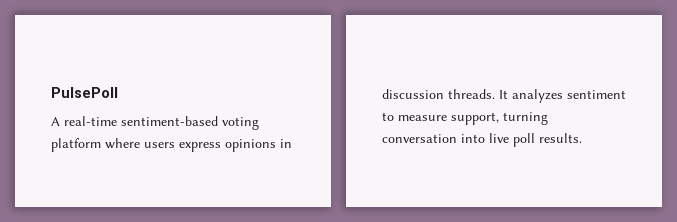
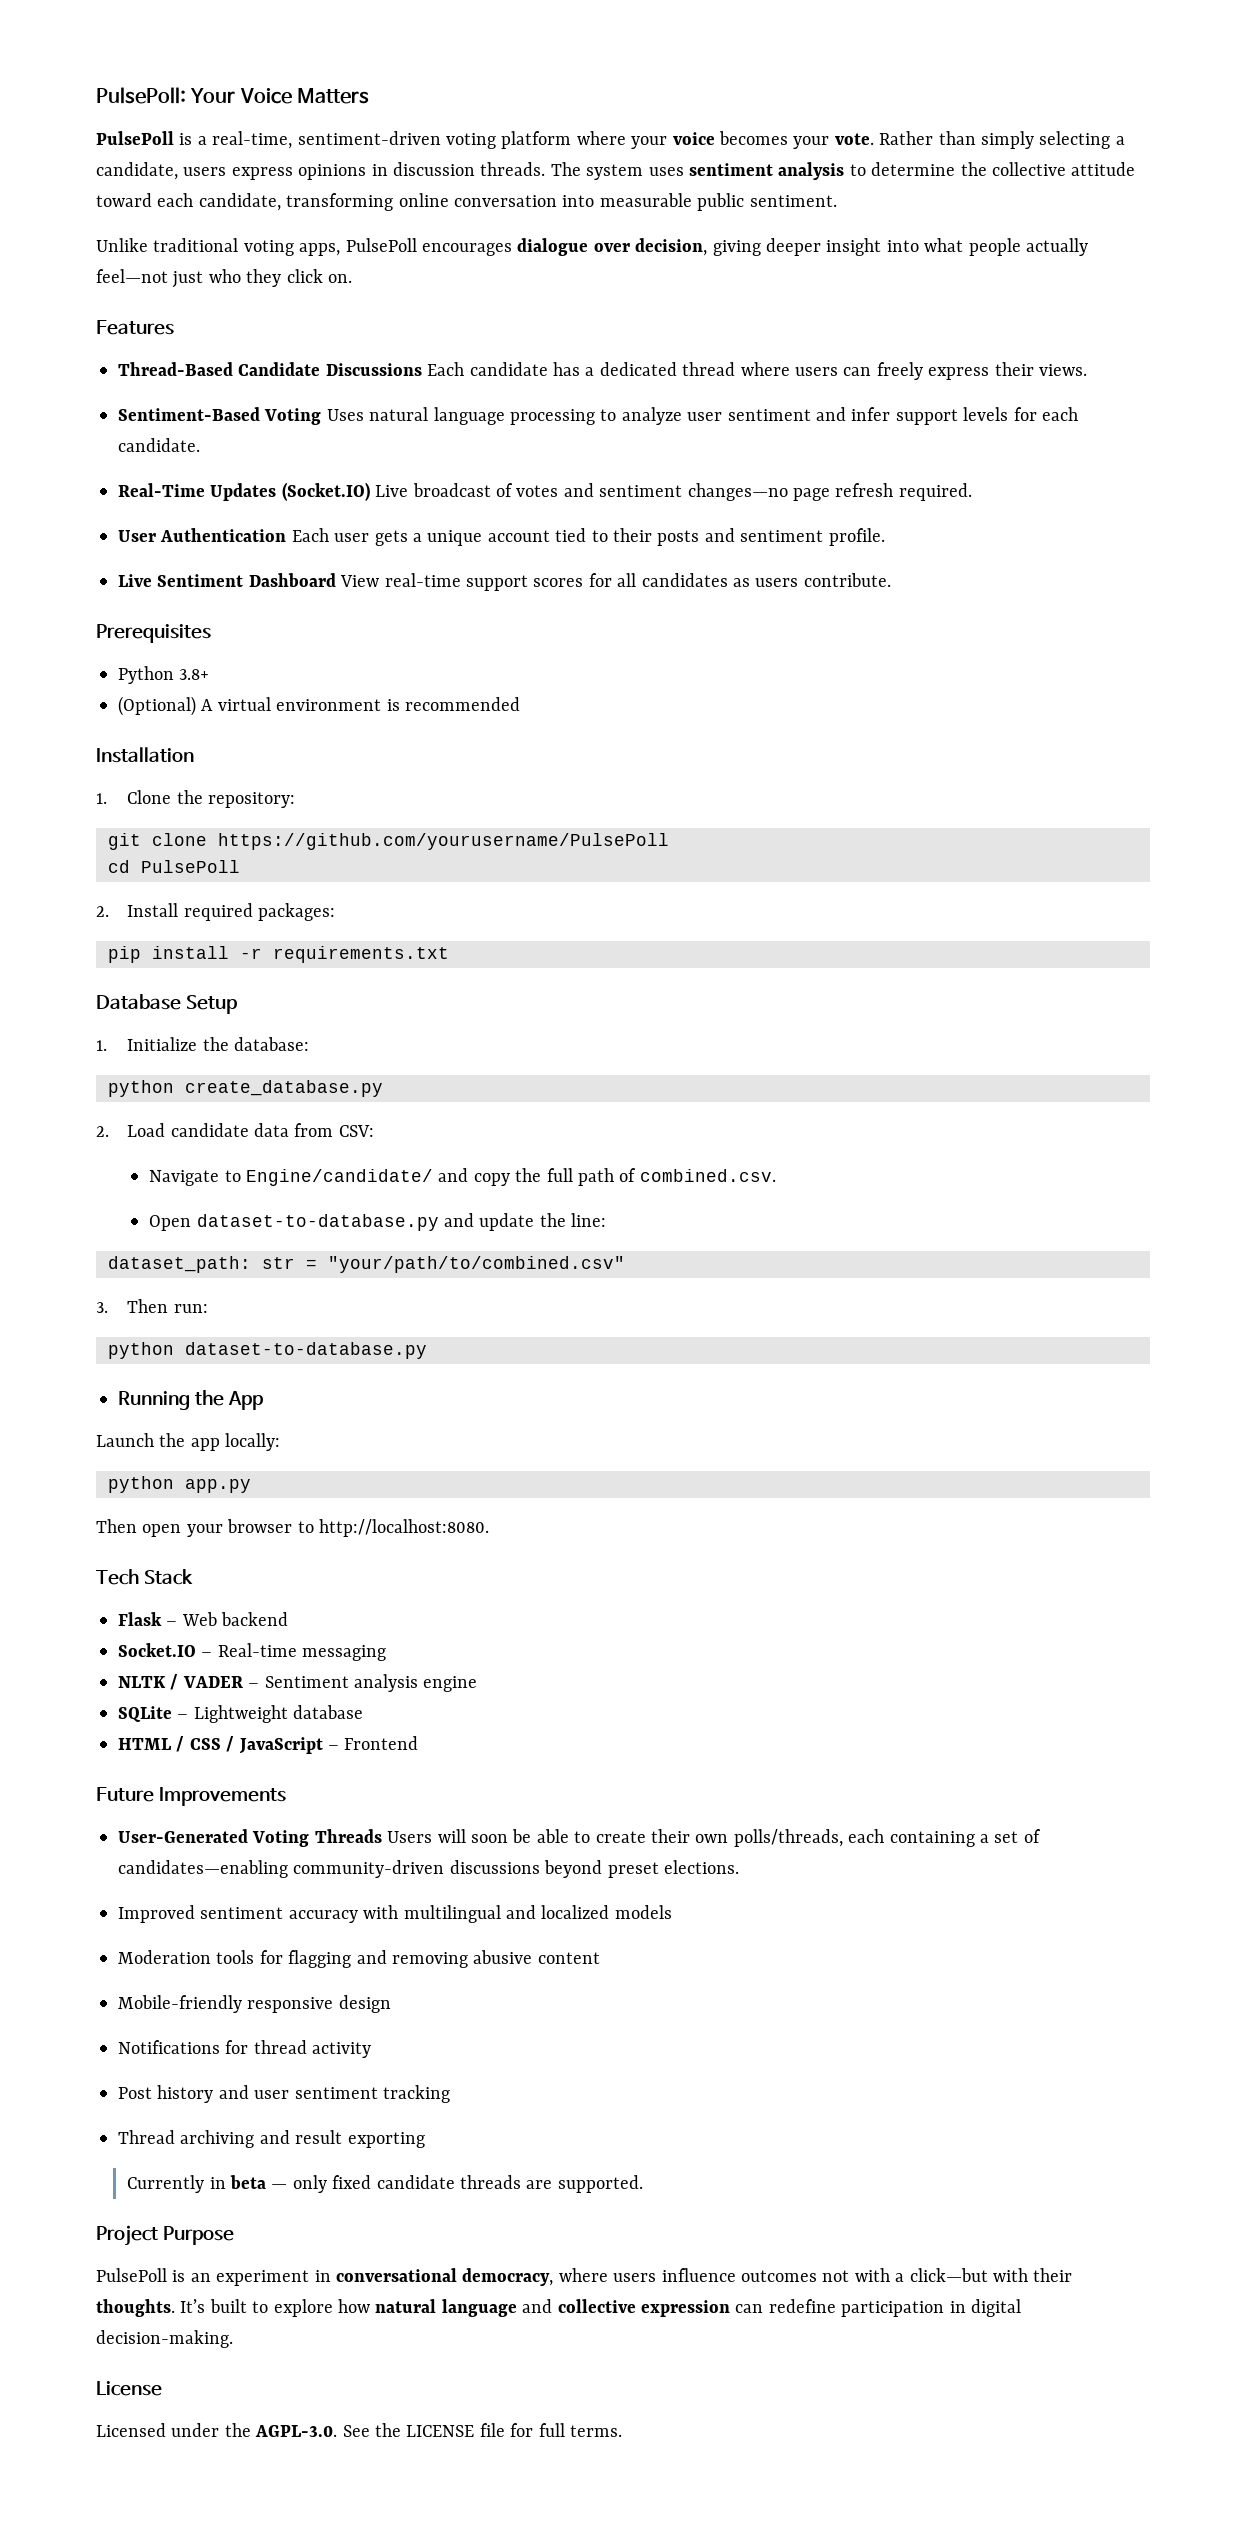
- PulsePoll
- A real-time sentiment-based voting platform where users express opinions in discussion threads.
+ PulsePoll: Your Voice Matters
+ PulsePoll is a real-time, sentiment-driven voting platform where your voice becomes your vote. Rather than simply selecting a candidate, users express opinions in discussion threads.
- It analyzes sentiment to measure support, turning conversation into live poll results.
+ The system uses sentiment analysis to determine the collective attitude toward each candidate, transforming online conversation into measurable public sentiment.
+ Unlike traditional voting apps, PulsePoll encourages dialogue over decision, giving deeper insight into what people actually feel—not just who they click on.
+ Features
+ Thread-Based Candidate Discussions Each candidate has a dedicated thread where users can freely express their views.
+ Sentiment-Based Voting Uses natural language processing to analyze user sentiment and infer support levels for each candidate.
+ Real-Time Updates (Socket.IO) Live broadcast of votes and sentiment changes—no page refresh required.
+ User Authentication Each user gets a unique account tied to their posts and sentiment profile.
+ Live Sentiment Dashboard View real-time support scores for all candidates as users contribute.
+ Prerequisites
+ Python 3.8+
+ (Optional) A virtual environment is recommended
+ Installation
+ 1. Clone the repository:
+ git clone https://github.com/yourusername/PulsePoll
+ cd PulsePoll
+ 2. Install required packages:
+ pip install -r requirements.txt
+ Database Setup
+ 1. Initialize the database:
+ python create_database.py
+ 2. Load candidate data from CSV:
+ Navigate to Engine/candidate/ and copy the full path of combined.csv.
+ Open dataset-to-database.py and update the line:
+ dataset_path: str = "your/path/to/combined.csv"
+ 3. Then run:
+ python dataset-to-database.py
+ Running the App
+ Launch the app locally:
+ python app.py
+ Then open your browser to http://localhost:8080.
+ Tech Stack
+ Flask – Web backend
+ Socket.IO – Real-time messaging
+ NLTK / VADER – Sentiment analysis engine
+ SQLite – Lightweight database
+ HTML / CSS / JavaScript – Frontend
+ Future Improvements
+ User-Generated Voting Threads Users will soon be able to create their own polls/threads, each containing a set of candidates—enabling community-driven discussions beyond preset elections.
+ Improved sentiment accuracy with multilingual and localized models
+ Moderation tools for flagging and removing abusive content
+ Mobile-friendly responsive design
+ Notifications for thread activity
+ Post history and user sentiment tracking
+ Thread archiving and result exporting
+ Currently in beta — only fixed candidate threads are supported.
+ Project Purpose
+ PulsePoll is an experiment in conversational democracy, where users influence outcomes not with a click—but with their thoughts. It’s built to explore how natural language and collective expression can redefine participation in digital decision-making.
+ License
+ Licensed under the AGPL-3.0. See the LICENSE file for full terms.

